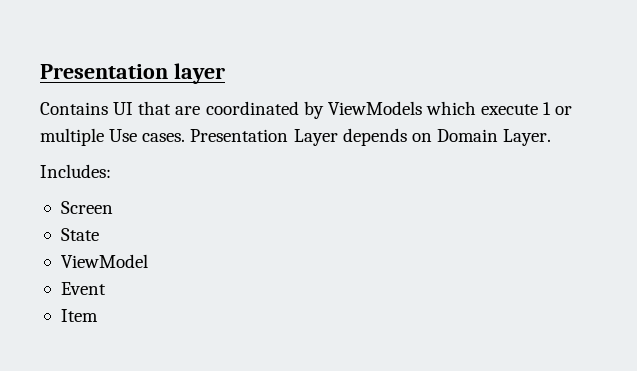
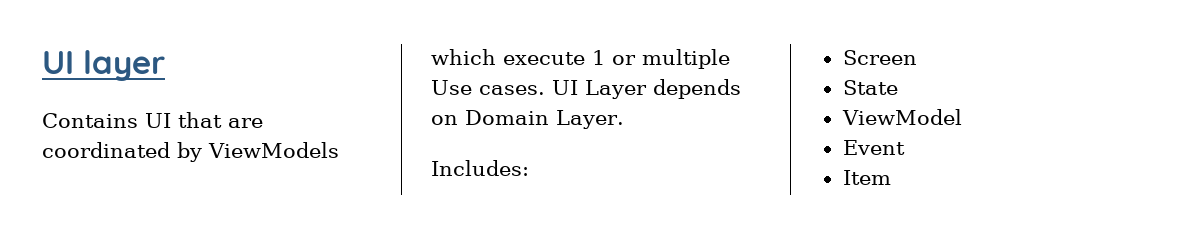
- Presentation layer
+ UI layer
- Presentation Layer depends on Domain Layer.
+ UI Layer depends on Domain Layer.

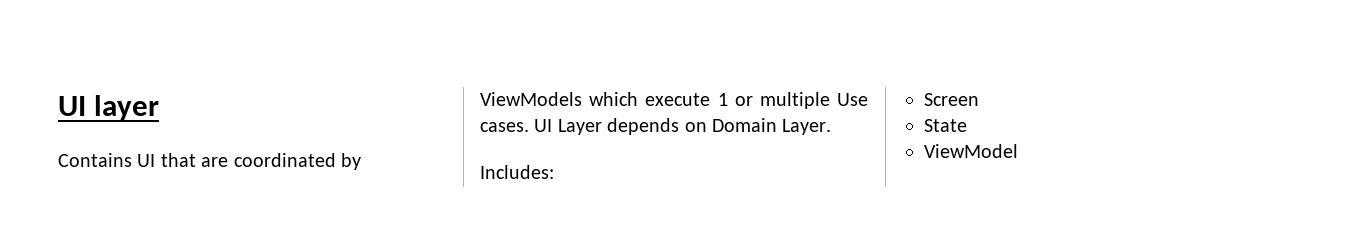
- Event
- Item

